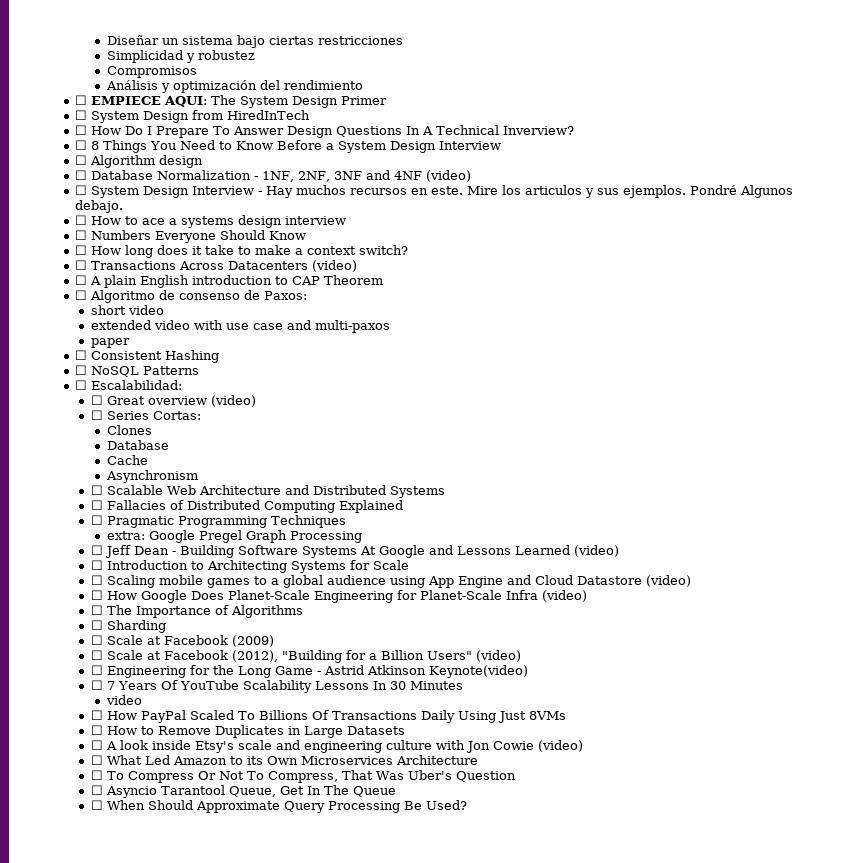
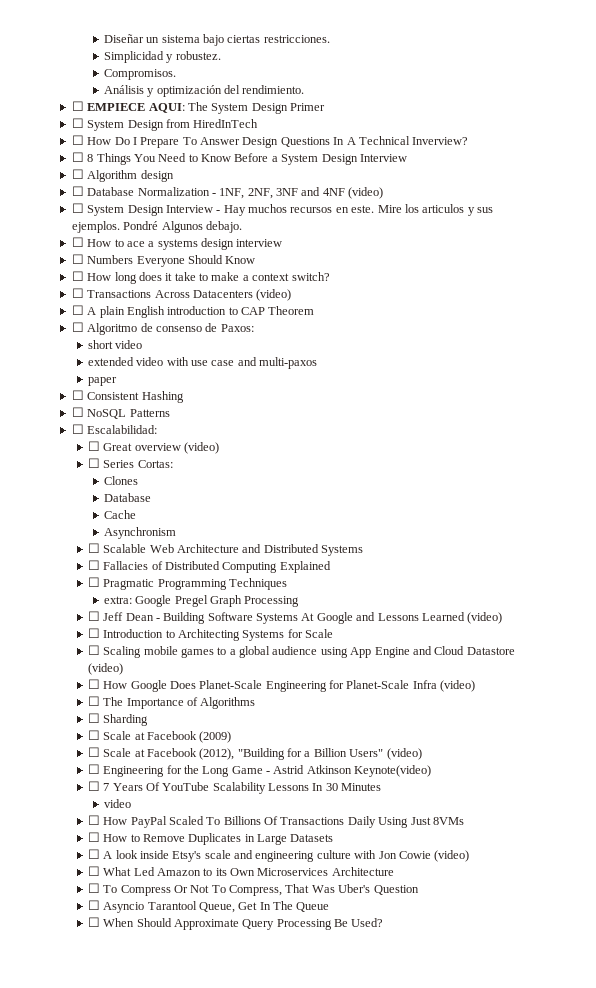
- Diseñar un sistema bajo ciertas restricciones
+ Diseñar un sistema bajo ciertas restricciones.
- Simplicidad y robustez
- Compromisos
+ Simplicidad y robustez.
+ Compromisos.
- Análisis y optimización del rendimiento
+ Análisis y optimización del rendimiento.

